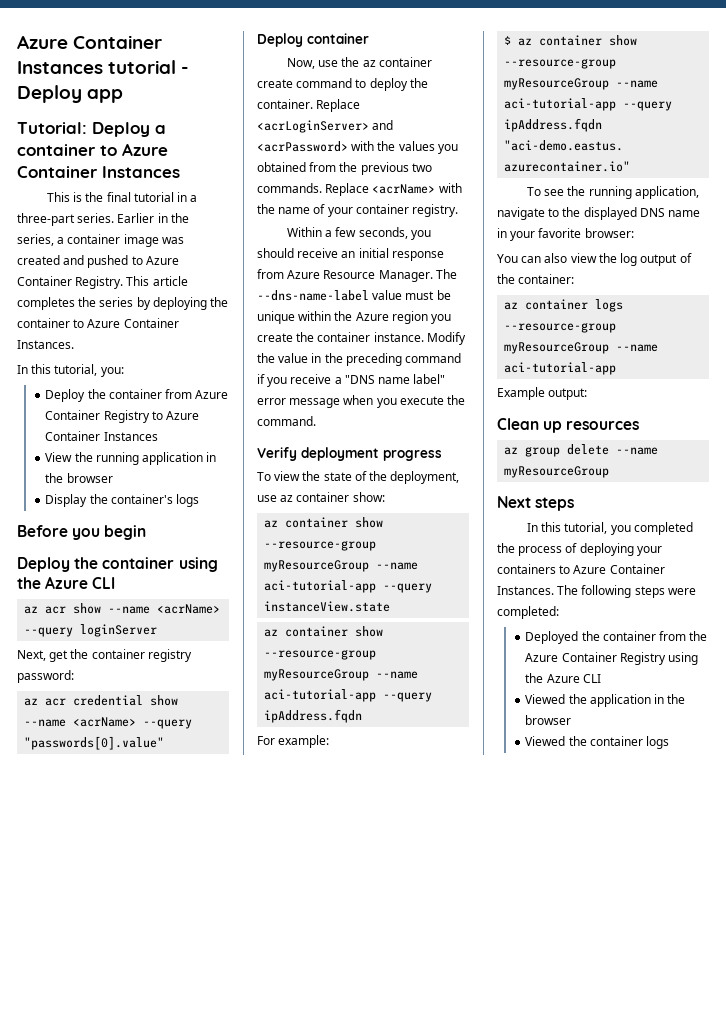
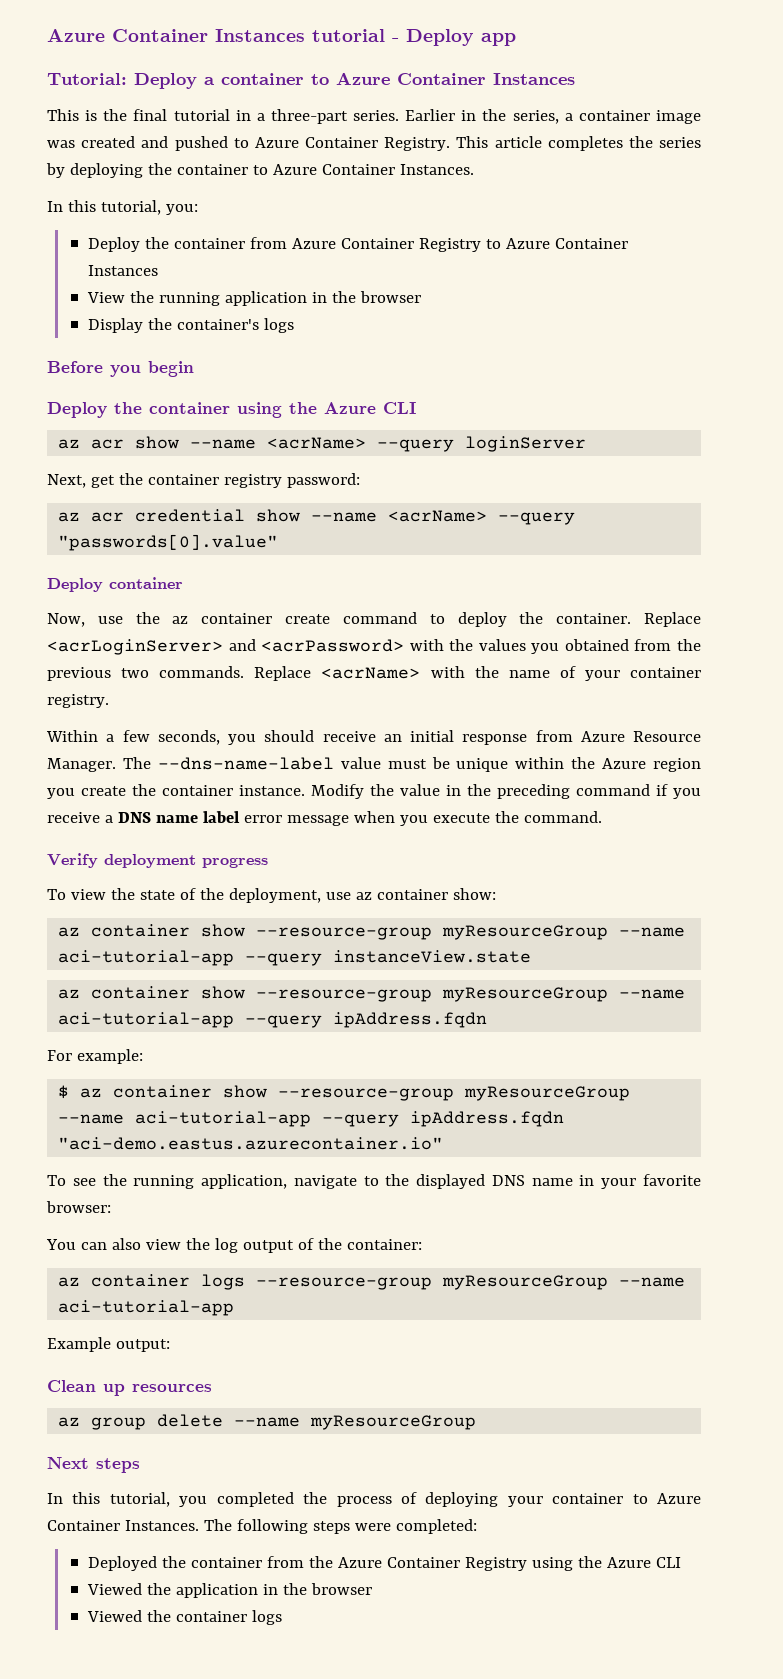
- Modify the value in the preceding command if you receive a "DNS name label" error message when you execute the command.
+ Modify the value in the preceding command if you receive a DNS name label error message when you execute the command.
- In this tutorial, you completed the process of deploying your containers to Azure Container Instances.
+ In this tutorial, you completed the process of deploying your container to Azure Container Instances.

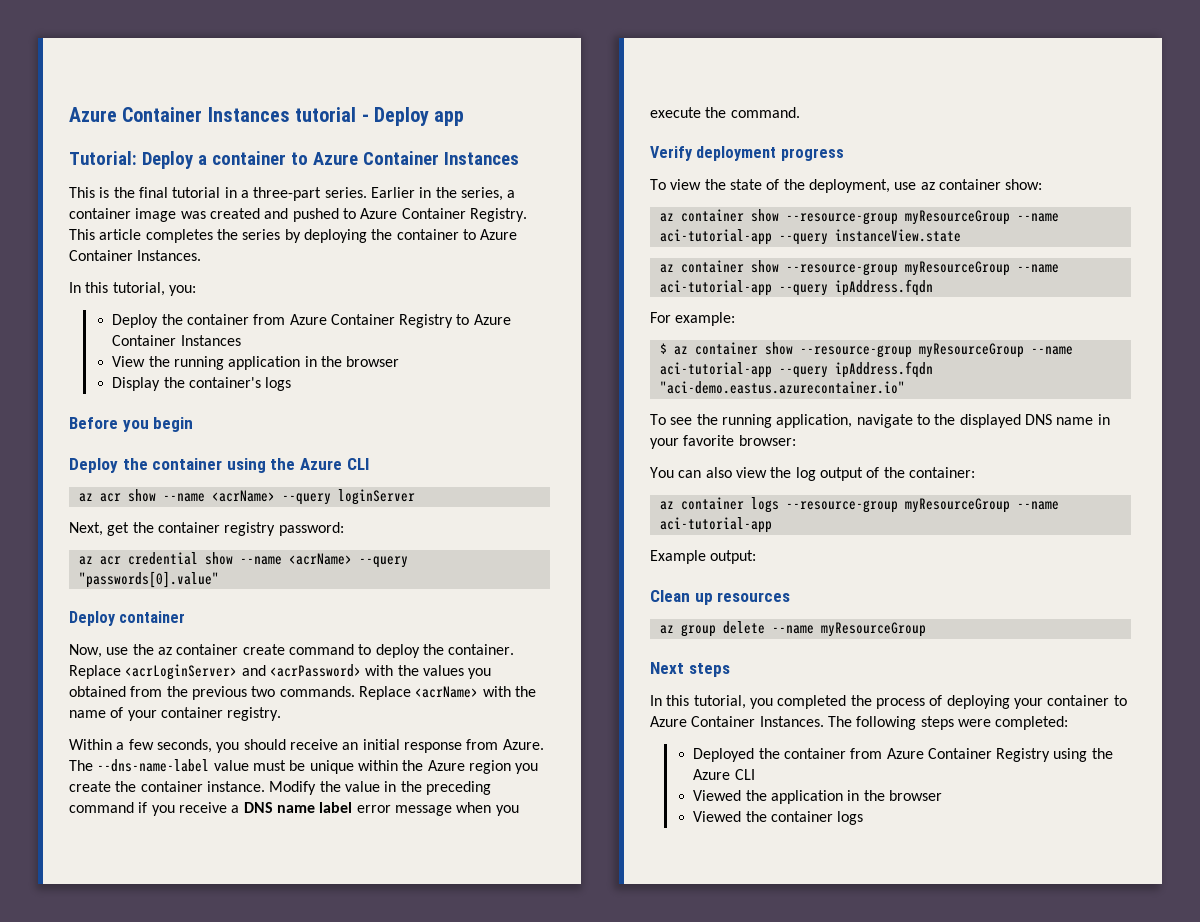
- Within a few seconds, you should receive an initial response from Azure Resource Manager.
+ Within a few seconds, you should receive an initial response from Azure.
- Deployed the container from the Azure Container Registry using the Azure CLI
+ Deployed the container from Azure Container Registry using the Azure CLI

